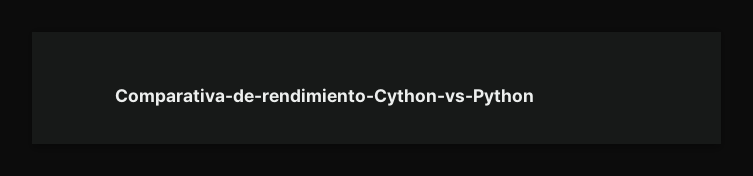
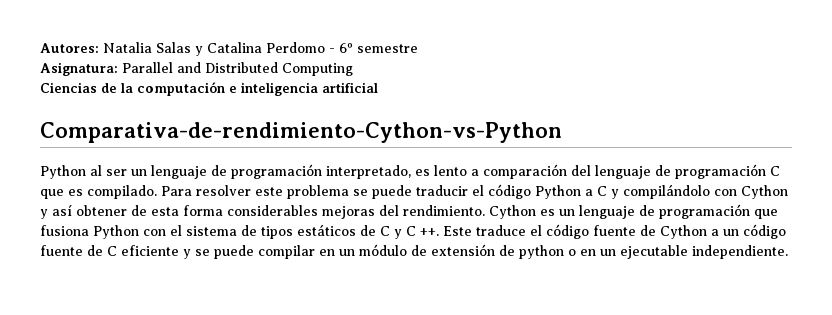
+ Autores: Natalia Salas y Catalina Perdomo - 6º semestre
+ Asignatura: Parallel and Distributed Computing
+ Ciencias de la computación e inteligencia artificial
  Comparativa-de-rendimiento-Cython-vs-Python
+ Python al ser un lenguaje de programación interpretado, es lento a comparación del lenguaje de programación C que es compilado. Para resolver este problema se puede traducir el código Python a C y compilándolo con Cython y así obtener de esta forma considerables mejoras del rendimiento. Cython es un lenguaje de programación que fusiona Python con el sistema de tipos estáticos de C y C ++. Este traduce el código fuente de Cython a un código fuente de C eficiente y se puede compilar en un módulo de extensión de python o en un ejecutable independiente.

